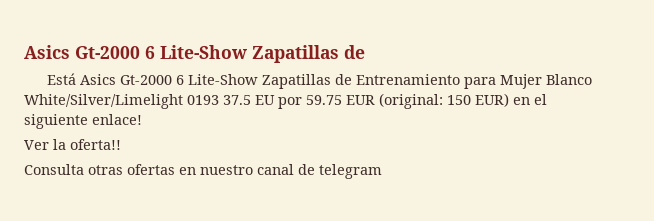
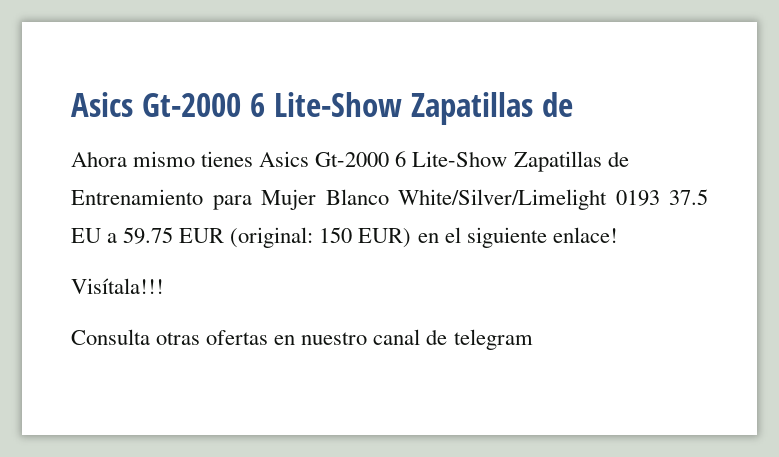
- Está Asics Gt-2000 6 Lite-Show Zapatillas de Entrenamiento para Mujer Blanco White/Silver/Limelight 0193 37.5 EU por 59.75 EUR (original: 150 EUR) en el siguiente enlace!
+ Ahora mismo tienes Asics Gt-2000 6 Lite-Show Zapatillas de Entrenamiento para Mujer Blanco White/Silver/Limelight 0193 37.5 EU a 59.75 EUR (original: 150 EUR) en el siguiente enlace!
- Ver la oferta!!
+ Visítala!!!

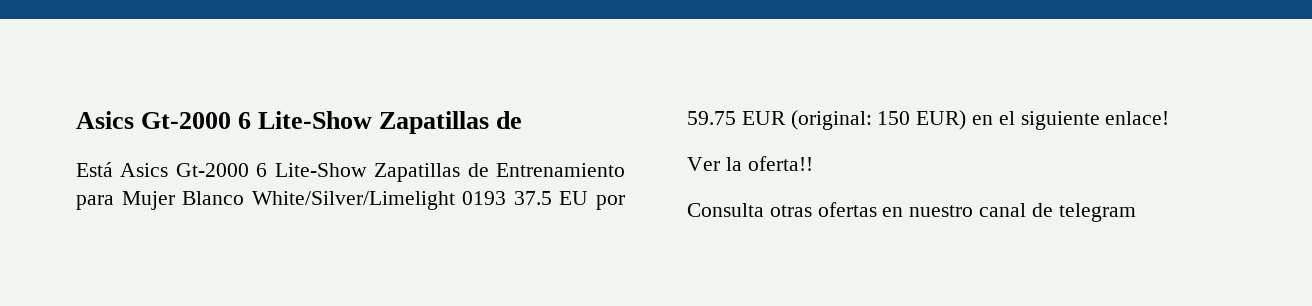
- Ahora mismo tienes Asics Gt-2000 6 Lite-Show Zapatillas de Entrenamiento para Mujer Blanco White/Silver/Limelight 0193 37.5 EU a 59.75 EUR (original: 150 EUR) en el siguiente enlace!
+ Está Asics Gt-2000 6 Lite-Show Zapatillas de Entrenamiento para Mujer Blanco White/Silver/Limelight 0193 37.5 EU por 59.75 EUR (original: 150 EUR) en el siguiente enlace!
- Visítala!!!
+ Ver la oferta!!

